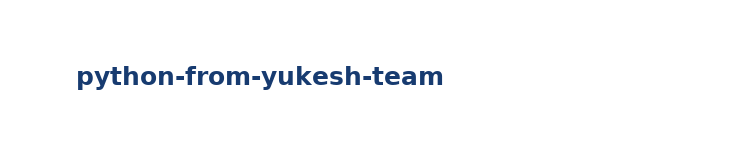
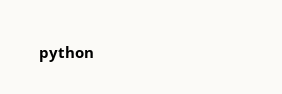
- python-from-yukesh-team
+ python

